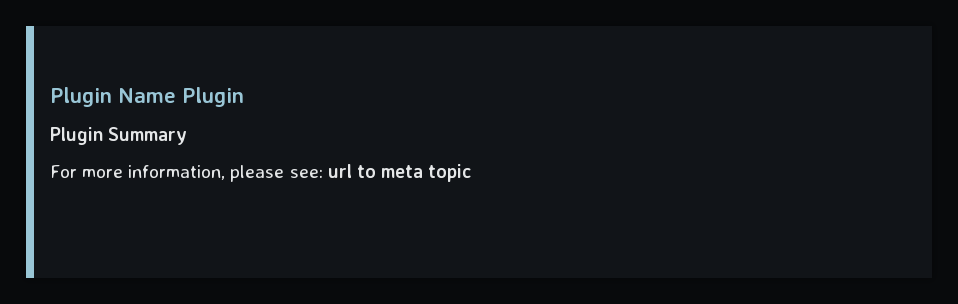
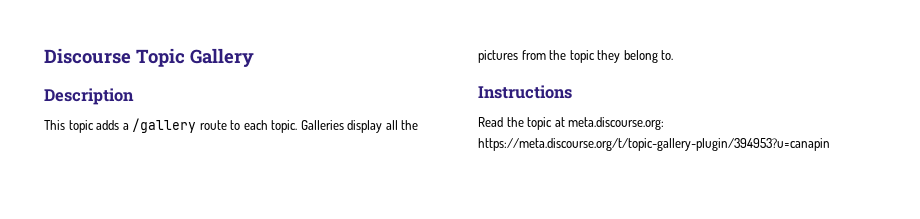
- Plugin Name Plugin
- Plugin Summary
- For more information, please see: url to meta topic
+ Discourse Topic Gallery
+ Description
+ This topic adds a /gallery route to each topic. Galleries display all the pictures from the topic they belong to.
+ Instructions
+ Read the topic at meta.discourse.org: https://meta.discourse.org/t/topic-gallery-plugin/394953?u=canapin

